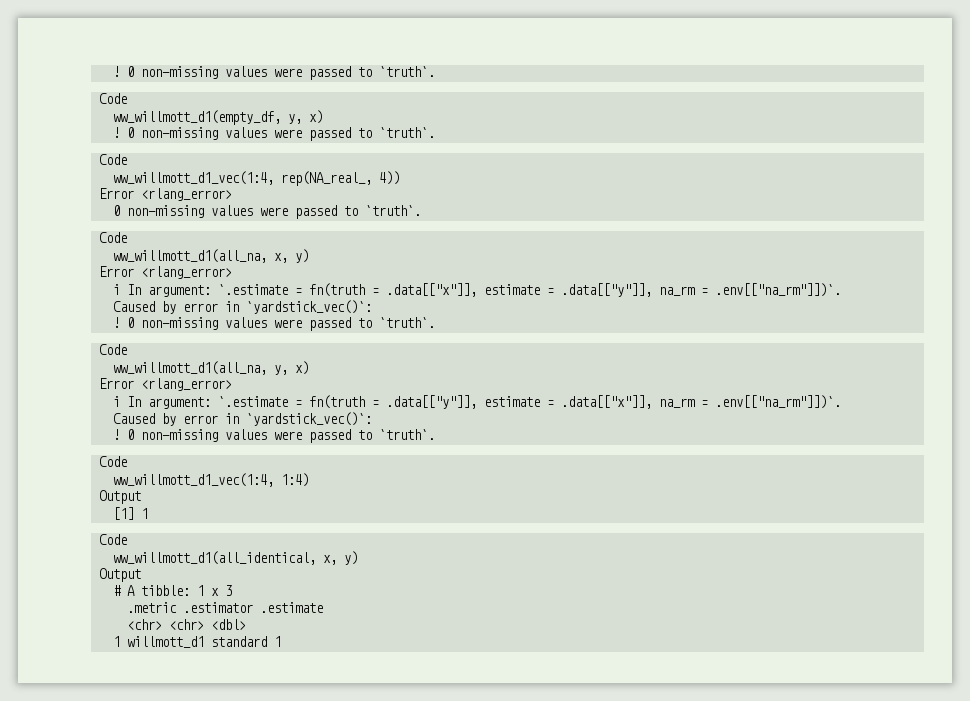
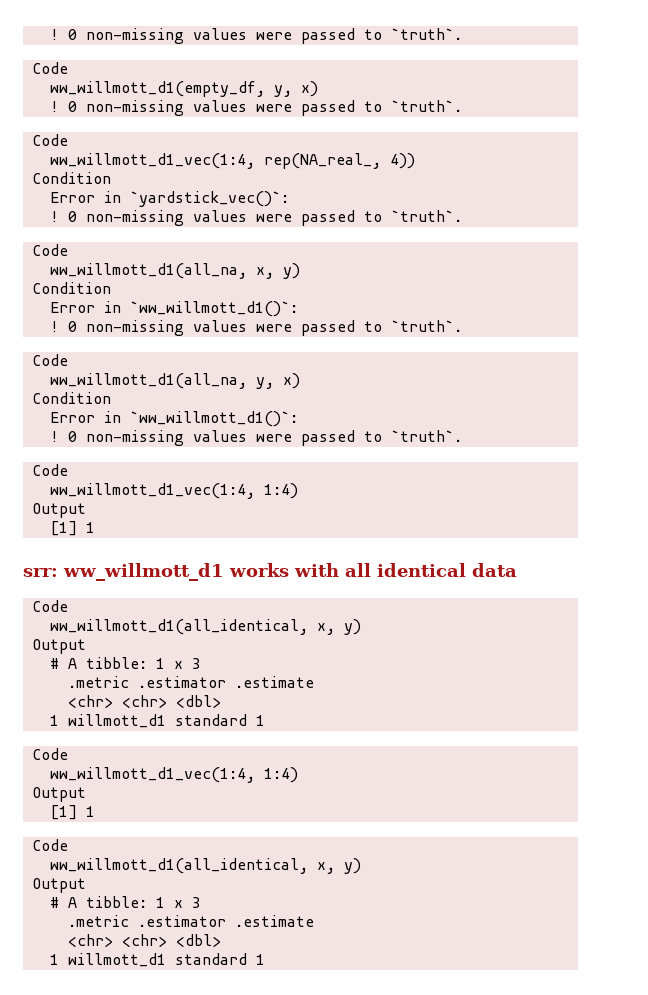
  ww_willmott_d1_vec(1:4, rep(NA_real_, 4))
- Error <rlang_error>
- 0 non-missing values were passed to `truth`.
+ Condition
+ Error in `yardstick_vec()`:
+ ! 0 non-missing values were passed to `truth`.
  ww_willmott_d1(all_na, x, y)
- Error <rlang_error>
- i In argument: `.estimate = fn(truth = .data[["x"]], estimate = .data[["y"]], na_rm = .env[["na_rm"]])`.
- Caused by error in `yardstick_vec()`:
+ Condition
+ Error in `ww_willmott_d1()`:
  ww_willmott_d1(all_na, y, x)
- Error <rlang_error>
- i In argument: `.estimate = fn(truth = .data[["y"]], estimate = .data[["x"]], na_rm = .env[["na_rm"]])`.
- Caused by error in `yardstick_vec()`:
+ Condition
+ Error in `ww_willmott_d1()`:
+ srr: ww_willmott_d1 works with all identical data
+ Code
+ ww_willmott_d1(all_identical, x, y)
+ Output
+ # A tibble: 1 x 3
+ .metric .estimator .estimate
+ <chr> <chr> <dbl>
+ 1 willmott_d1 standard 1
+ Code
+ ww_willmott_d1_vec(1:4, 1:4)
+ Output
+ [1] 1

